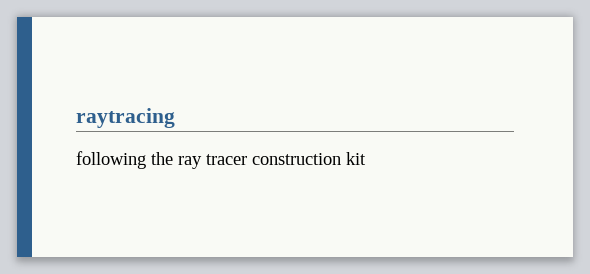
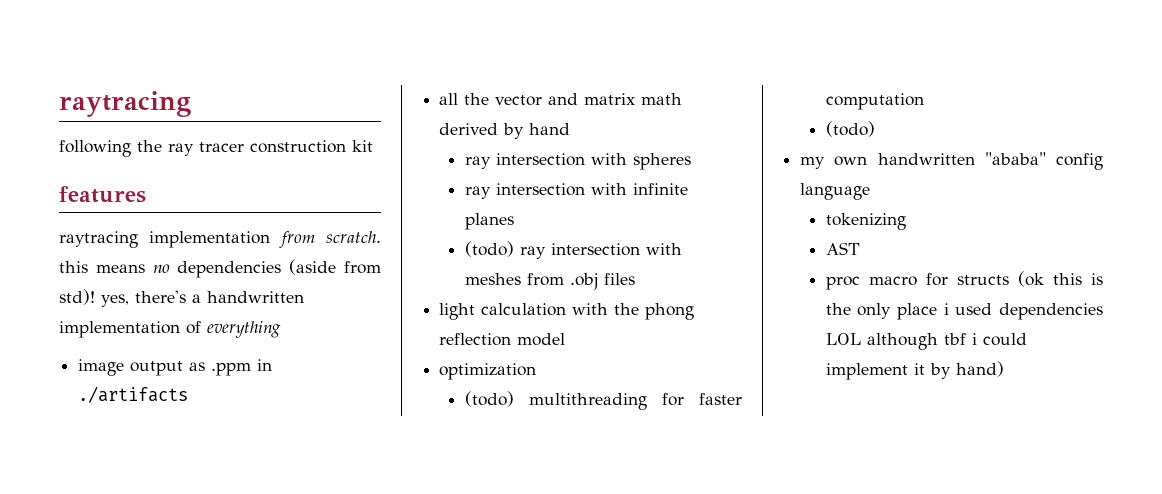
+ features
+ raytracing implementation from scratch. this means no dependencies (aside from std)! yes, there's a handwritten implementation of everything
+ image output as .ppm in ./artifacts
+ all the vector and matrix math derived by hand
+ ray intersection with spheres
+ ray intersection with infinite planes
+ (todo) ray intersection with meshes from .obj files
+ light calculation with the phong reflection model
+ optimization
+ (todo) multithreading for faster computation
+ (todo)
+ my own handwritten "ababa" config language
+ tokenizing
+ AST
+ proc macro for structs (ok this is the only place i used dependencies LOL although tbf i could implement it by hand)

